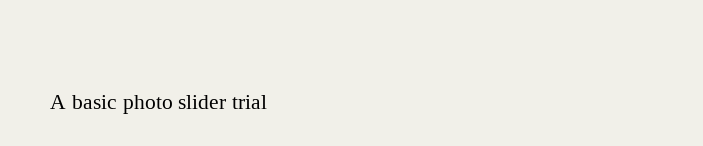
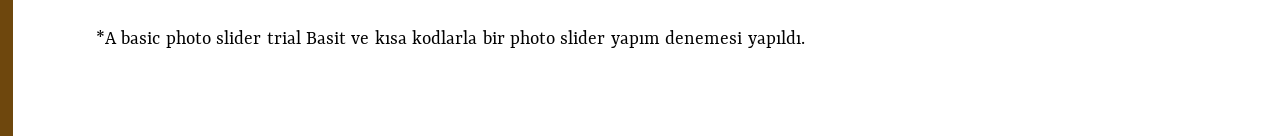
- A basic photo slider trial
+ *A basic photo slider trial Basit ve kısa kodlarla bir photo slider yapım denemesi yapıldı.

